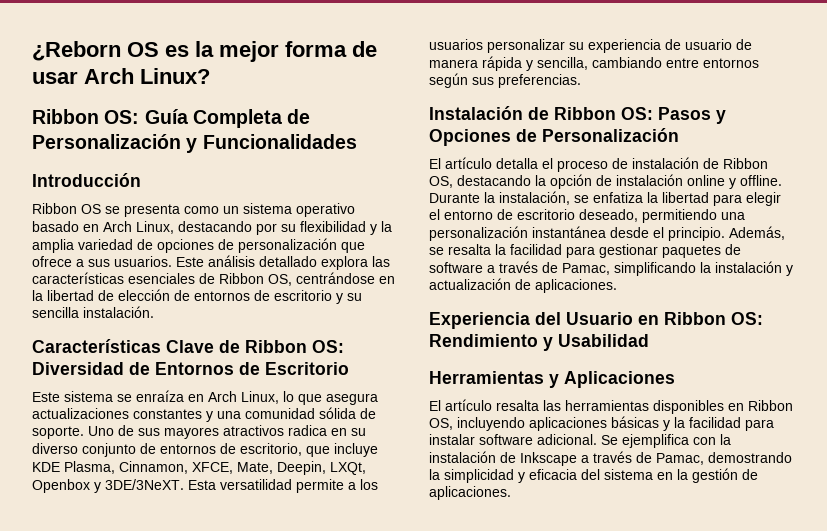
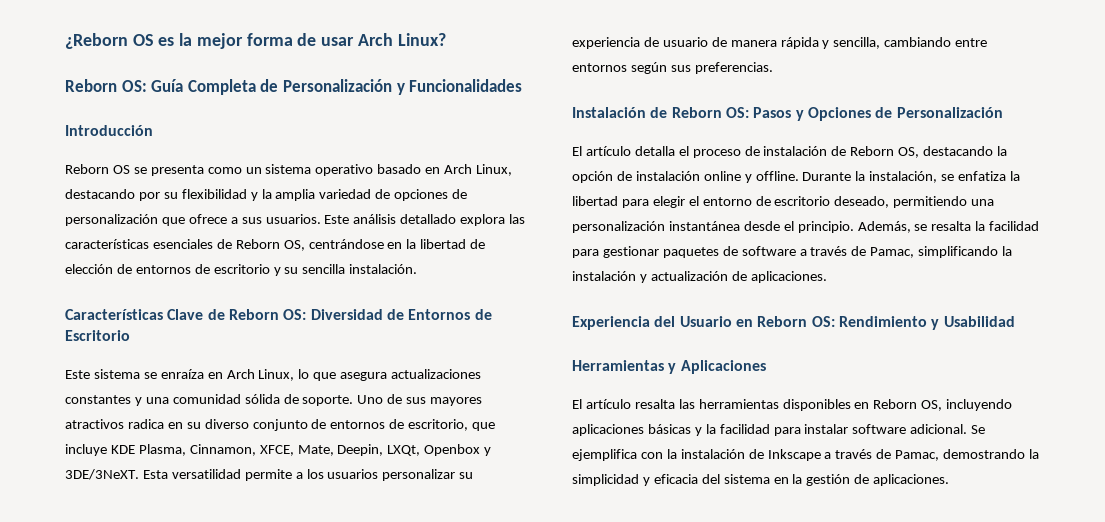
- Ribbon OS: Guía Completa de Personalización y Funcionalidades
+ Reborn OS: Guía Completa de Personalización y Funcionalidades
- Ribbon OS se presenta como un sistema operativo basado en Arch Linux, destacando por su flexibilidad y la amplia variedad de opciones de personalización que ofrece a sus usuarios.
+ Reborn OS se presenta como un sistema operativo basado en Arch Linux, destacando por su flexibilidad y la amplia variedad de opciones de personalización que ofrece a sus usuarios.
- Este análisis detallado explora las características esenciales de Ribbon OS, centrándose en la libertad de elección de entornos de escritorio y su sencilla instalación.
+ Este análisis detallado explora las características esenciales de Reborn OS, centrándose en la libertad de elección de entornos de escritorio y su sencilla instalación.
- Características Clave de Ribbon OS: Diversidad de Entornos de Escritorio
+ Características Clave de Reborn OS: Diversidad de Entornos de Escritorio
- Instalación de Ribbon OS: Pasos y Opciones de Personalización
+ Instalación de Reborn OS: Pasos y Opciones de Personalización
- El artículo detalla el proceso de instalación de Ribbon OS, destacando la opción de instalación online y offline.
+ El artículo detalla el proceso de instalación de Reborn OS, destacando la opción de instalación online y offline.
- Experiencia del Usuario en Ribbon OS: Rendimiento y Usabilidad
+ Experiencia del Usuario en Reborn OS: Rendimiento y Usabilidad
- El artículo resalta las herramientas disponibles en Ribbon OS, incluyendo aplicaciones básicas y la facilidad para instalar software adicional.
+ El artículo resalta las herramientas disponibles en Reborn OS, incluyendo aplicaciones básicas y la facilidad para instalar software adicional.

